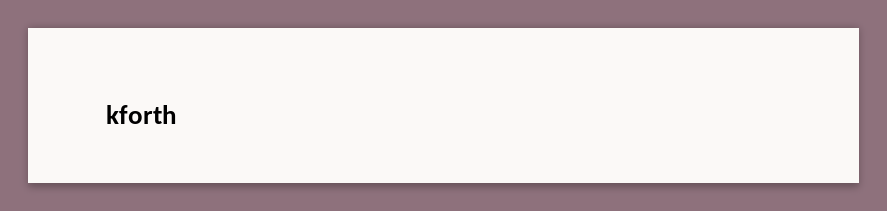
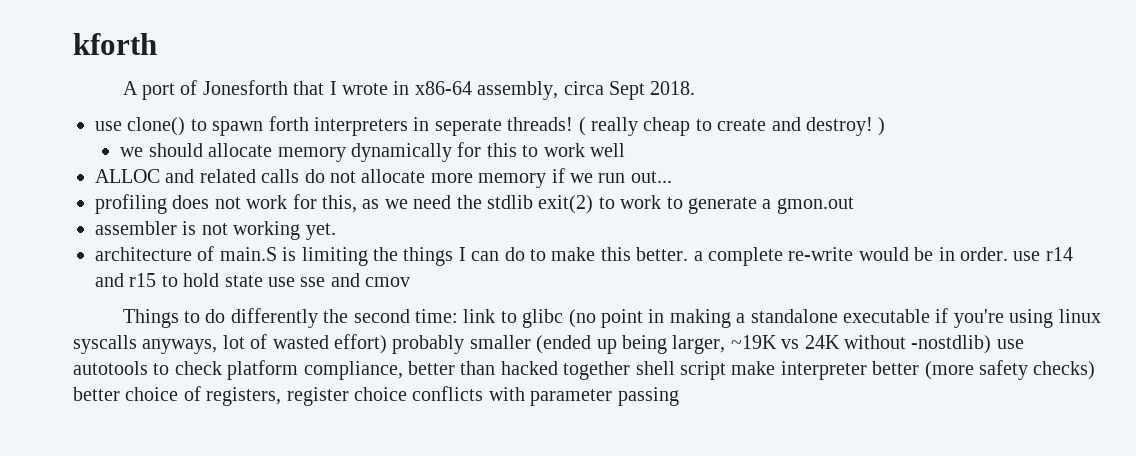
+ A port of Jonesforth that I wrote in x86-64 assembly, circa Sept 2018.
+ use clone() to spawn forth interpreters in seperate threads! ( really cheap to create and destroy! )
+ we should allocate memory dynamically for this to work well
+ ALLOC and related calls do not allocate more memory if we run out...
+ profiling does not work for this, as we need the stdlib exit(2) to work to generate a gmon.out
+ assembler is not working yet.
+ architecture of main.S is limiting the things I can do to make this better. a complete re-write would be in order. use r14 and r15 to hold state use sse and cmov
+ Things to do differently the second time: link to glibc (no point in making a standalone executable if you're using linux syscalls anyways, lot of wasted effort) probably smaller (ended up being larger, ~19K vs 24K without -nostdlib) use autotools to check platform compliance, better than hacked together shell script make interpreter better (more safety checks) better choice of registers, register choice conflicts with parameter passing

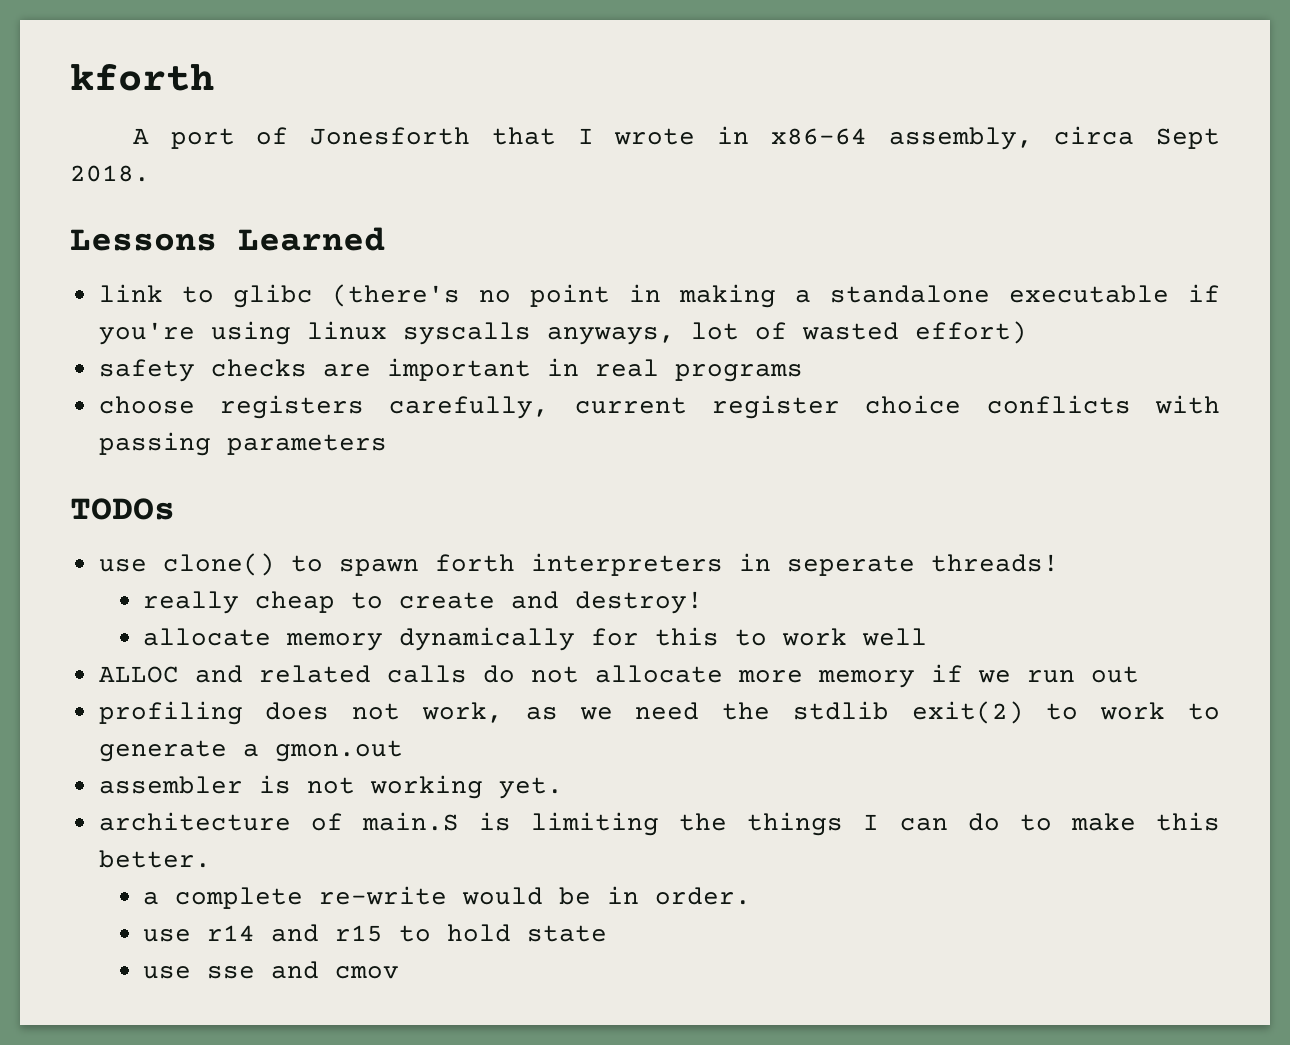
+ Lessons Learned
+ link to glibc (there's no point in making a standalone executable if you're using linux syscalls anyways, lot of wasted effort)
+ safety checks are important in real programs
+ choose registers carefully, current register choice conflicts with passing parameters
+ TODOs
- use clone() to spawn forth interpreters in seperate threads! ( really cheap to create and destroy! )
- we should allocate memory dynamically for this to work well
+ use clone() to spawn forth interpreters in seperate threads!
+ really cheap to create and destroy!
+ allocate memory dynamically for this to work well
- ALLOC and related calls do not allocate more memory if we run out...
+ ALLOC and related calls do not allocate more memory if we run out
- profiling does not work for this, as we need the stdlib exit(2) to work to generate a gmon.out
+ profiling does not work, as we need the stdlib exit(2) to work to generate a gmon.out
- architecture of main.S is limiting the things I can do to make this better. a complete re-write would be in order. use r14 and r15 to hold state use sse and cmov
+ architecture of main.S is limiting the things I can do to make this better.
+ a complete re-write would be in order.
+ use r14 and r15 to hold state
+ use sse and cmov
- Things to do differently the second time: link to glibc (no point in making a standalone executable if you're using linux syscalls anyways, lot of wasted effort) probably smaller (ended up being larger, ~19K vs 24K without -nostdlib) use autotools to check platform compliance, better than hacked together shell script make interpreter better (more safety checks) better choice of registers, register choice conflicts with parameter passing

